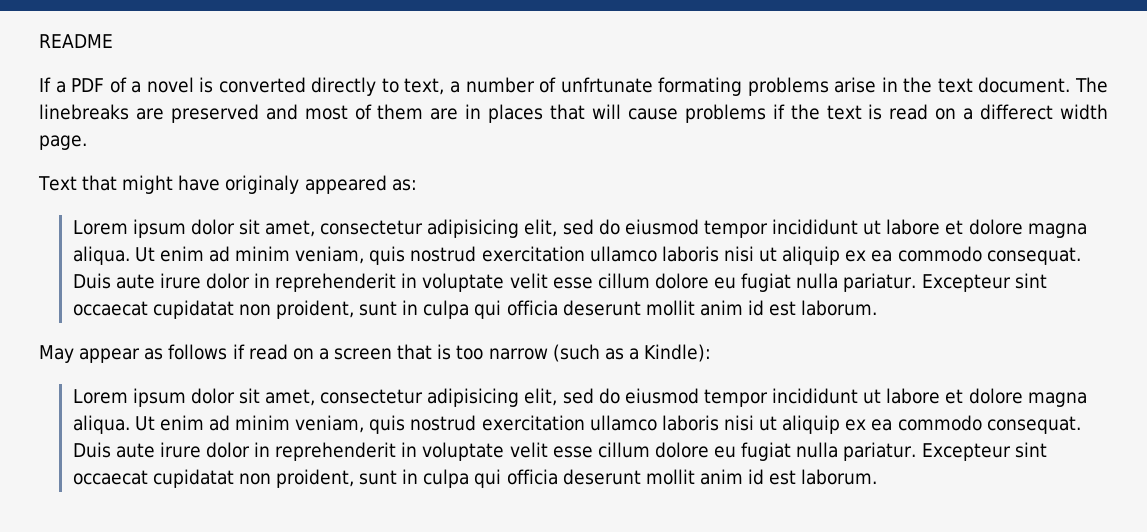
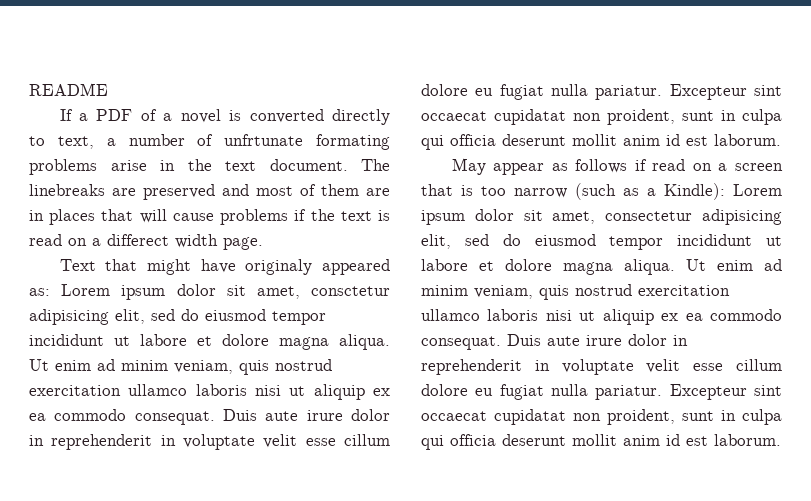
- Text that might have originaly appeared as:
- Lorem ipsum dolor sit amet, consectetur adipisicing elit, sed do eiusmod tempor incididunt ut labore et dolore magna aliqua.
+ Text that might have originaly appeared as: Lorem ipsum dolor sit amet, consctetur adipisicing elit, sed do eiusmod tempor incididunt ut labore et dolore magna aliqua.
- May appear as follows if read on a screen that is too narrow (such as a Kindle):
- Lorem ipsum dolor sit amet, consectetur adipisicing elit, sed do eiusmod tempor incididunt ut labore et dolore magna aliqua.
+ May appear as follows if read on a screen that is too narrow (such as a Kindle): Lorem ipsum dolor sit amet, consectetur adipisicing elit, sed do eiusmod tempor incididunt ut labore et dolore magna aliqua.

